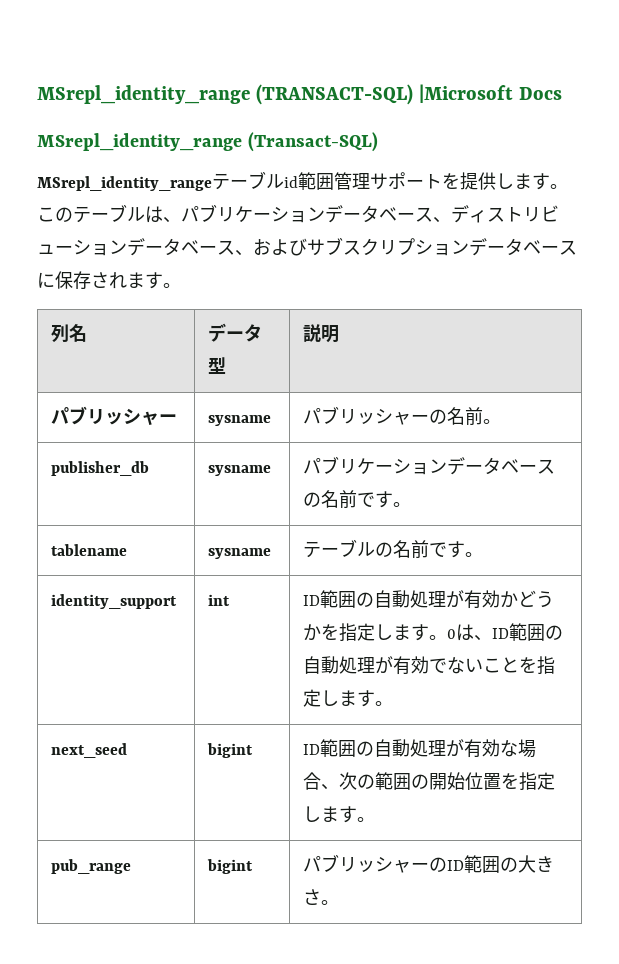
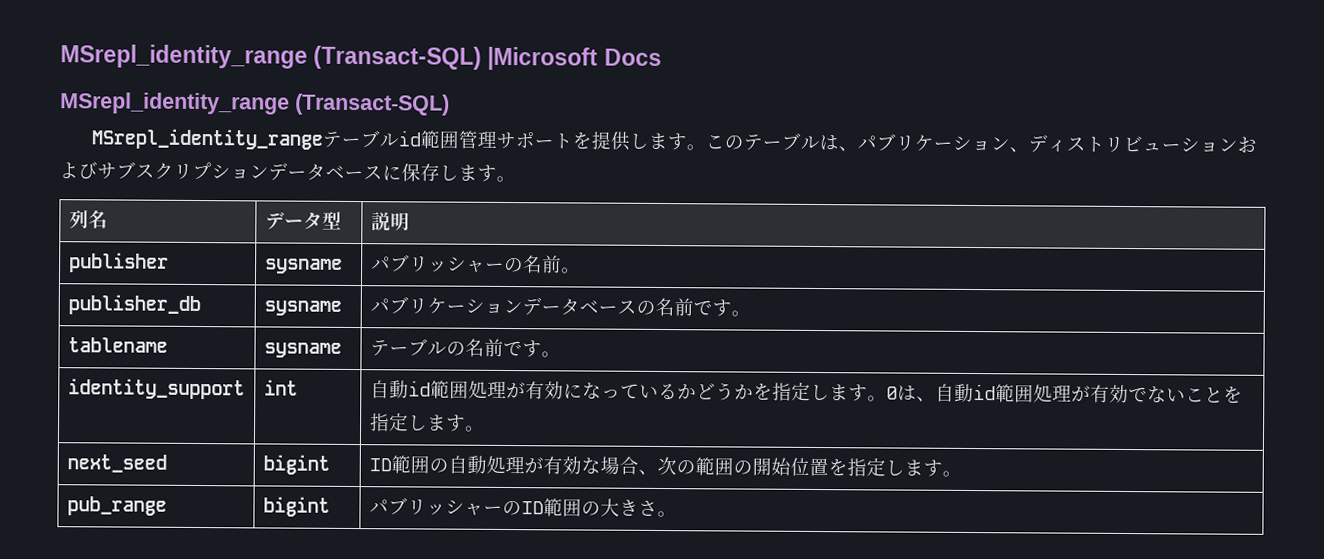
- MSrepl_identity_range (TRANSACT-SQL) |Microsoft Docs
+ MSrepl_identity_range (Transact-SQL) |Microsoft Docs
- このテーブルは、パブリケーションデータベース、ディストリビューションデータベース、およびサブスクリプションデータベースに保存されます。
+ このテーブルは、パブリケーション、ディストリビューションおよびサブスクリプションデータベースに保存します。
- パブリッシャー | sysname | パブリッシャーの名前。
+ publisher | sysname | パブリッシャーの名前。
- identity_support | int | ID範囲の自動処理が有効かどうかを指定します。0は、ID範囲の自動処理が有効でないことを指定します。
+ identity_support | int | 自動id範囲処理が有効になっているかどうかを指定します。0は、自動id範囲処理が有効でないことを指定します。

